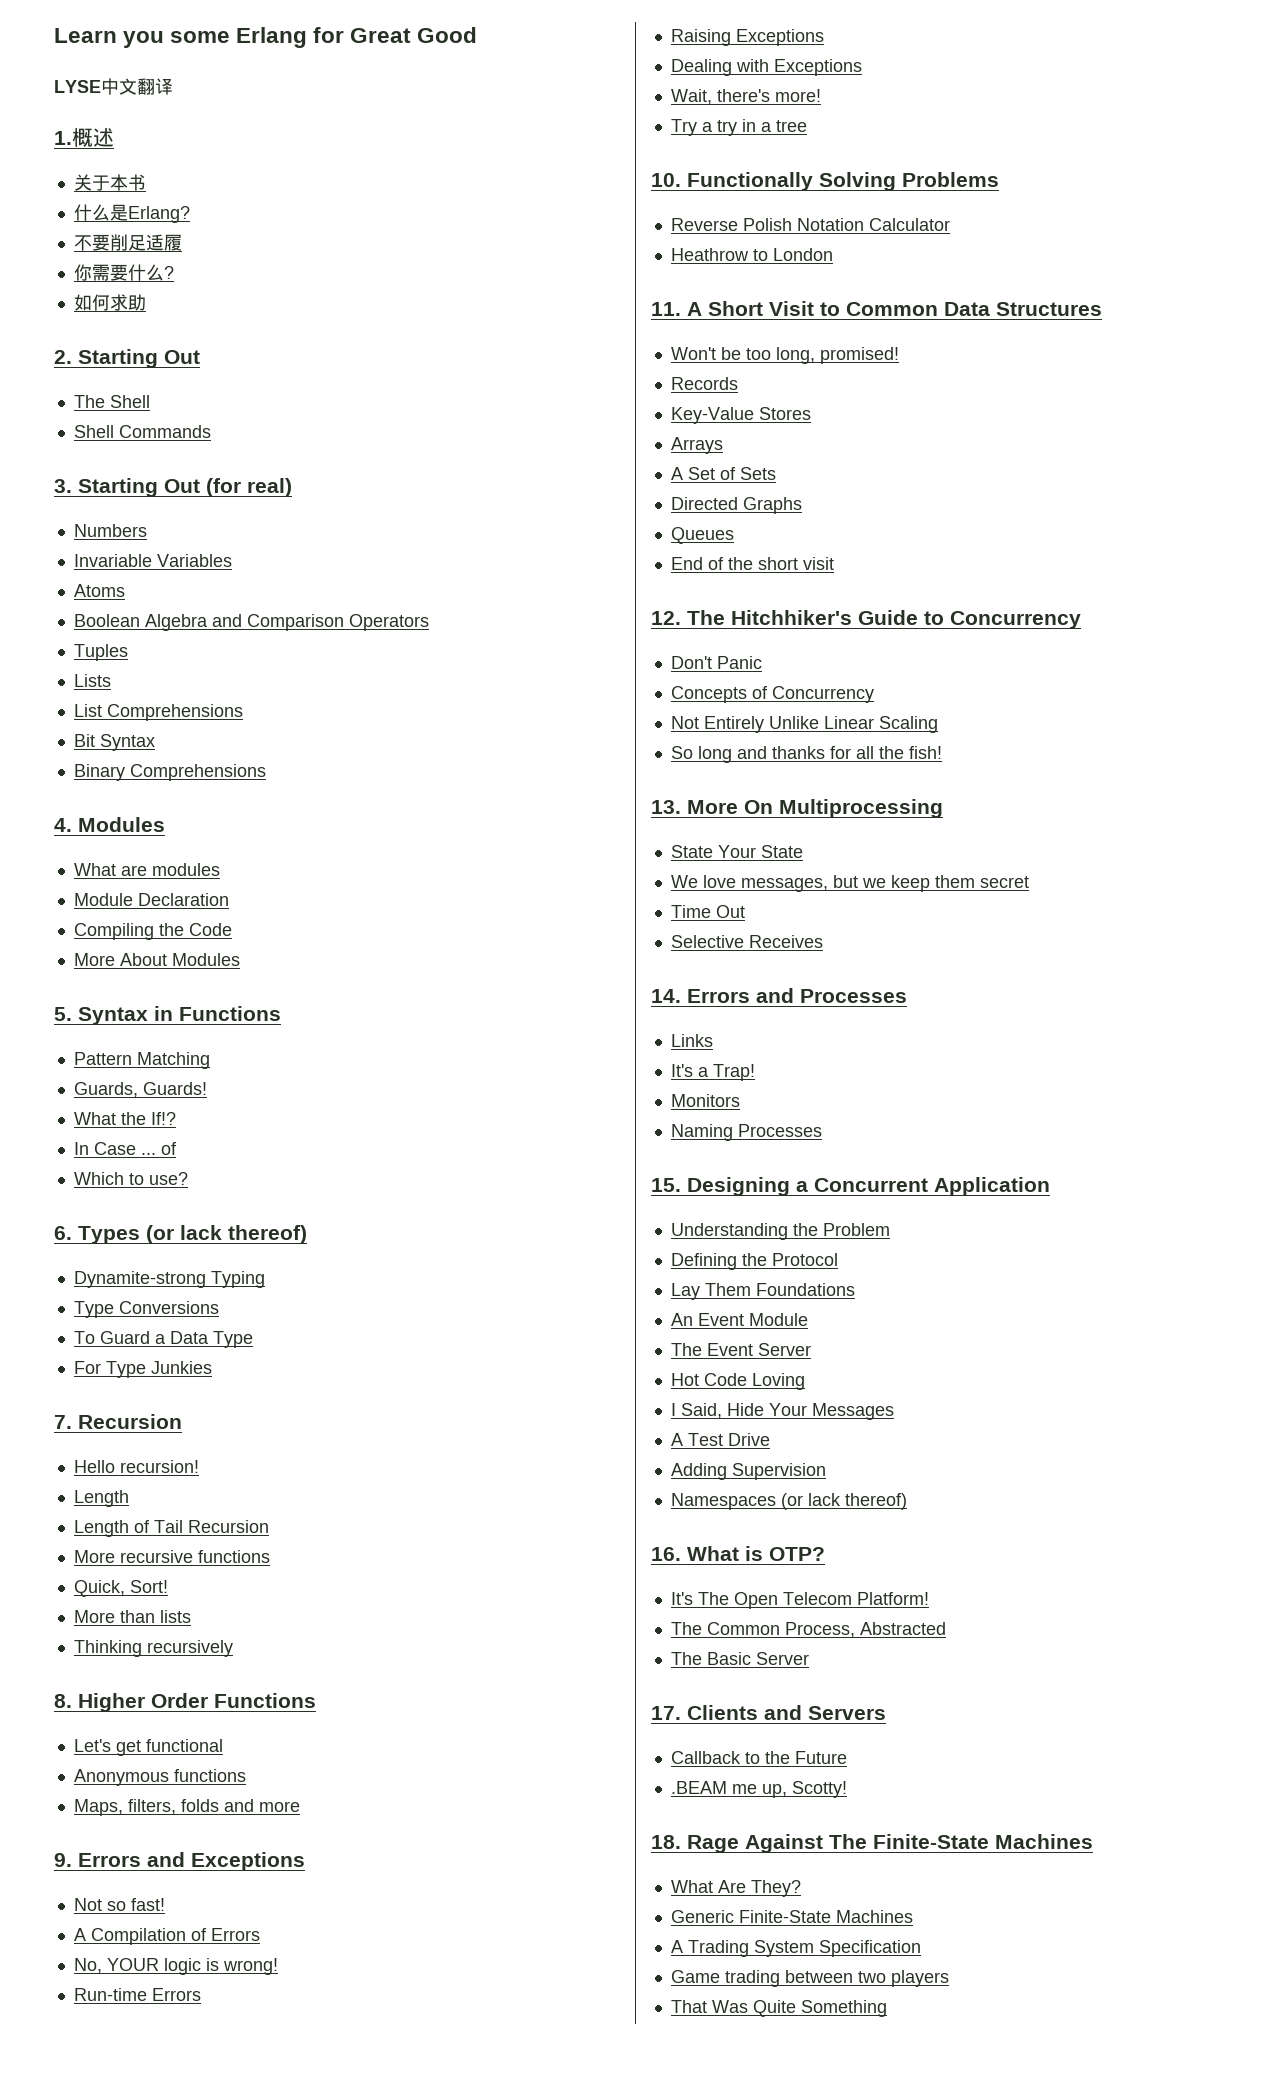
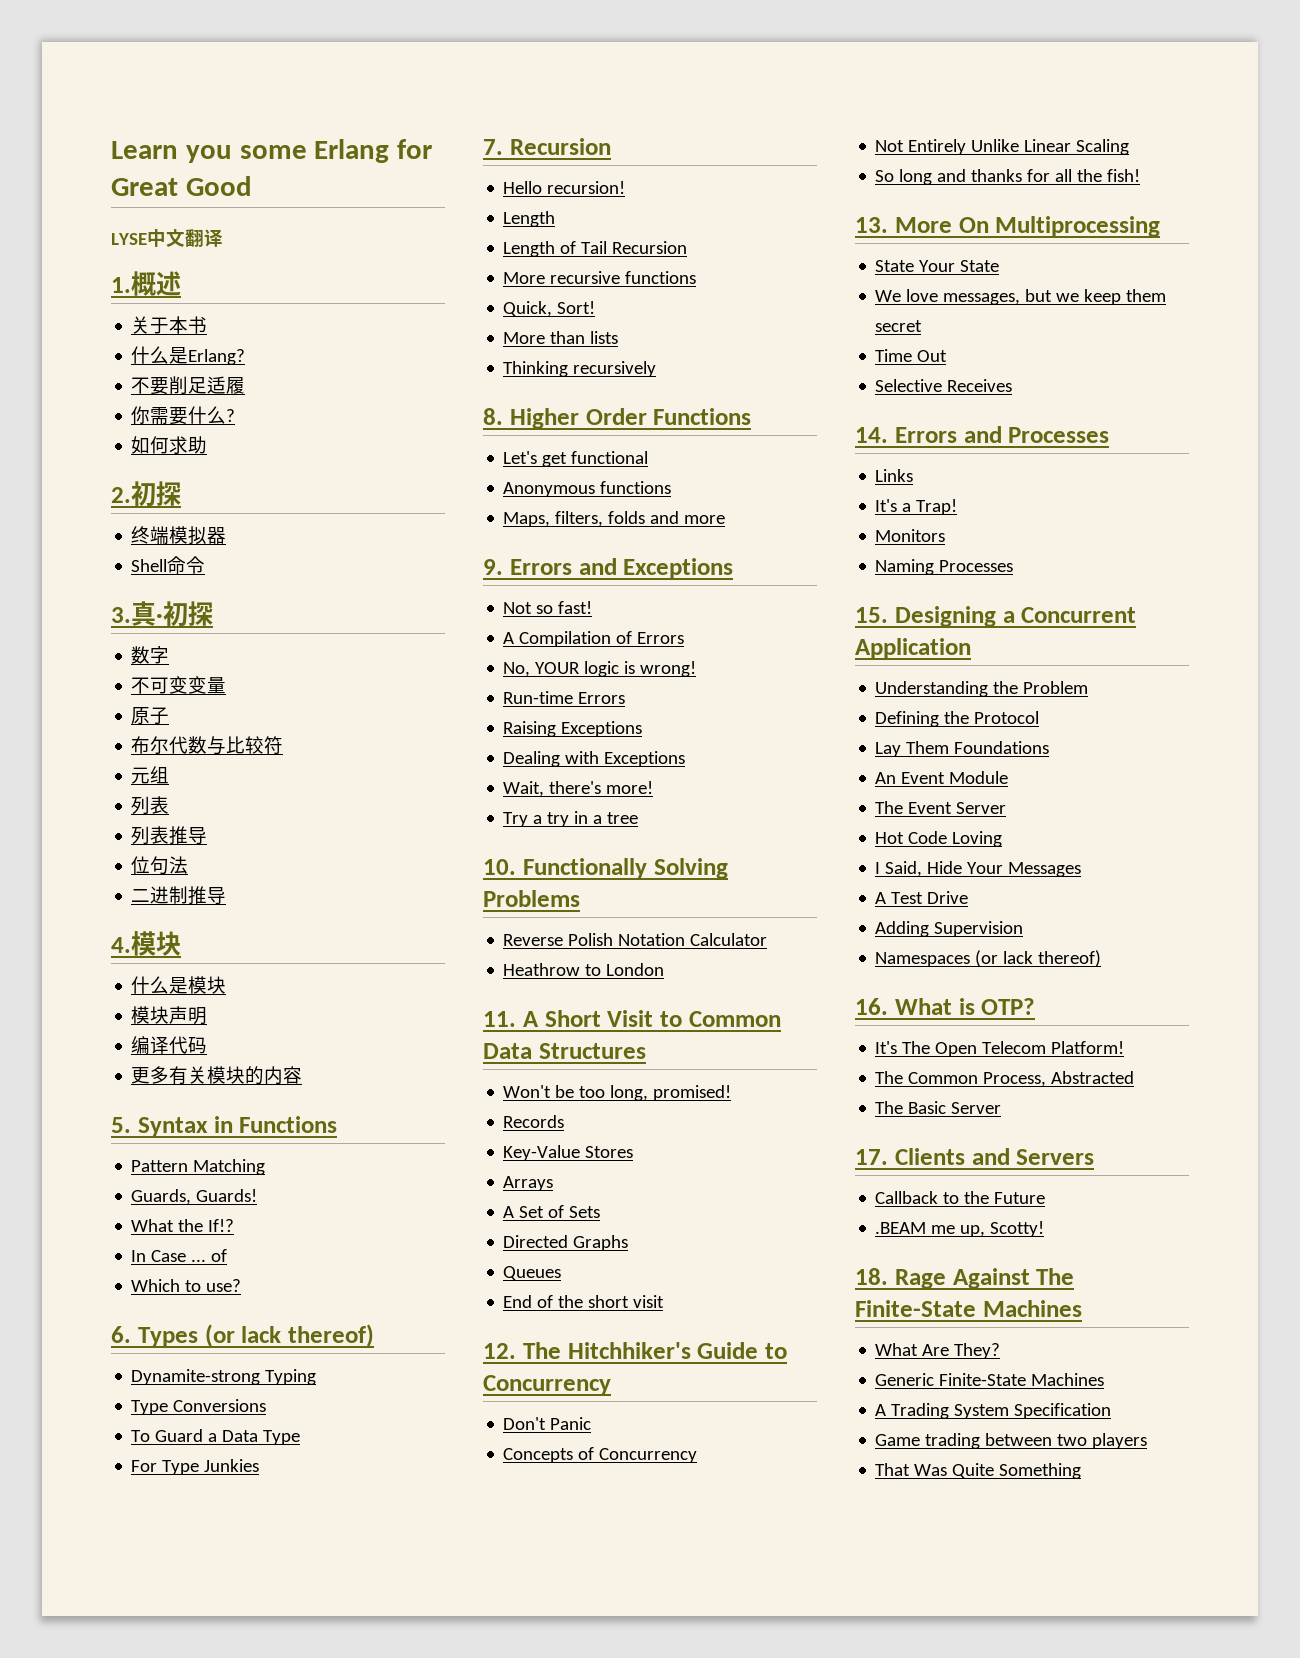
- 2. Starting Out
- The Shell
- Shell Commands
+ 2.初探
+ 终端模拟器
+ Shell命令
- 3. Starting Out (for real)
- Numbers
- Invariable Variables
- Atoms
- Boolean Algebra and Comparison Operators
- Tuples
- Lists
- List Comprehensions
- Bit Syntax
- Binary Comprehensions
- 4. Modules
- What are modules
- Module Declaration
- Compiling the Code
- More About Modules
+ 3.真·初探
+ 数字
+ 不可变变量
+ 原子
+ 布尔代数与比较符
+ 元组
+ 列表
+ 列表推导
+ 位句法
+ 二进制推导
+ 4.模块
+ 什么是模块
+ 模块声明
+ 编译代码
+ 更多有关模块的内容

